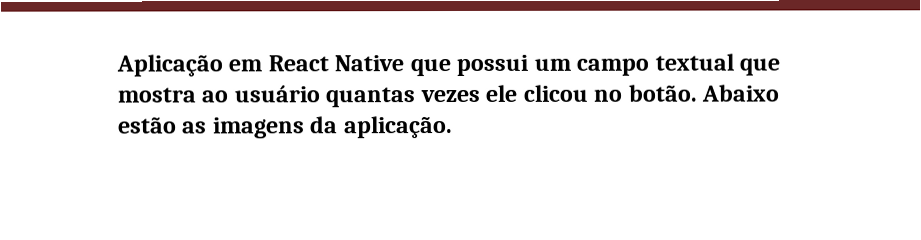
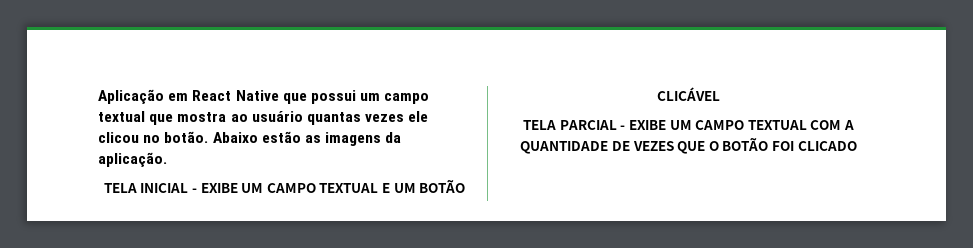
+ TELA INICIAL - EXIBE UM CAMPO TEXTUAL E UM BOTÃO CLICÁVEL
+ TELA PARCIAL - EXIBE UM CAMPO TEXTUAL COM A QUANTIDADE DE VEZES QUE O BOTÃO FOI CLICADO

